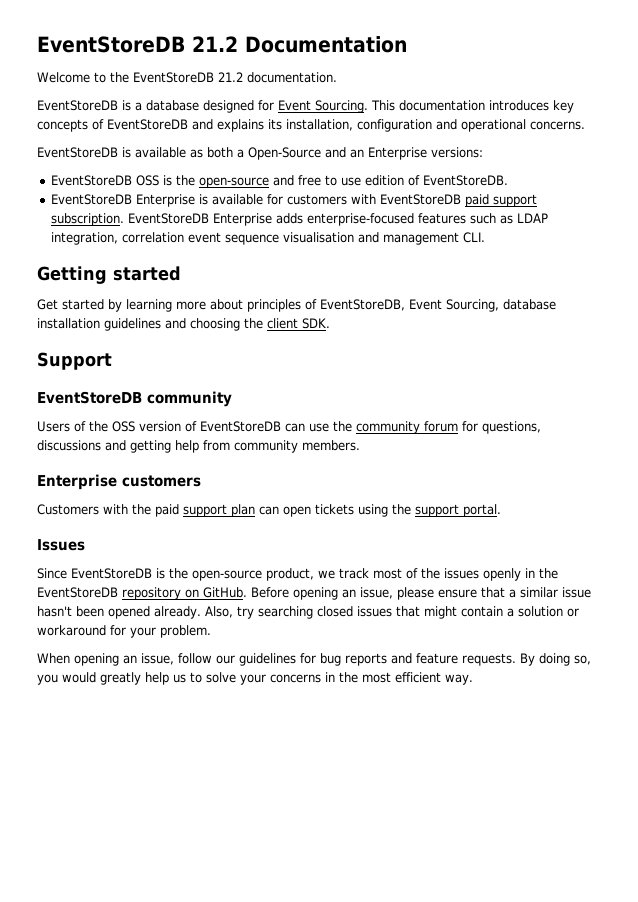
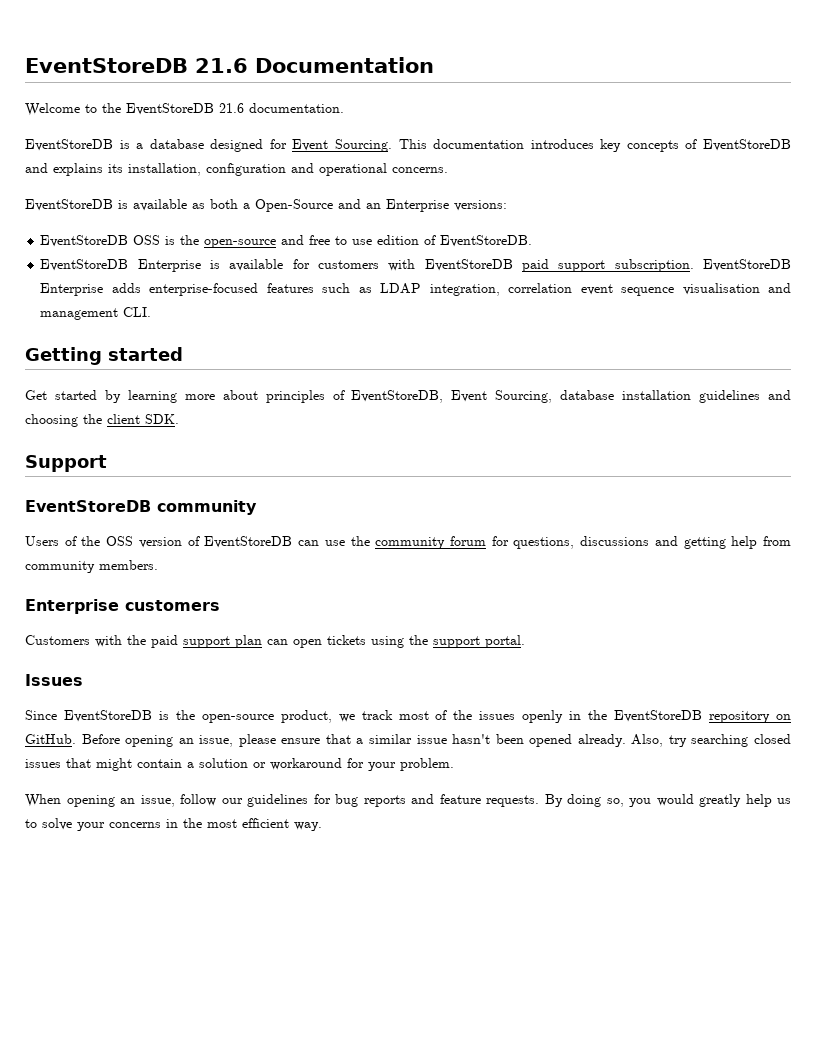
- EventStoreDB 21.2 Documentation
+ EventStoreDB 21.6 Documentation
- Welcome to the EventStoreDB 21.2 documentation.
+ Welcome to the EventStoreDB 21.6 documentation.

